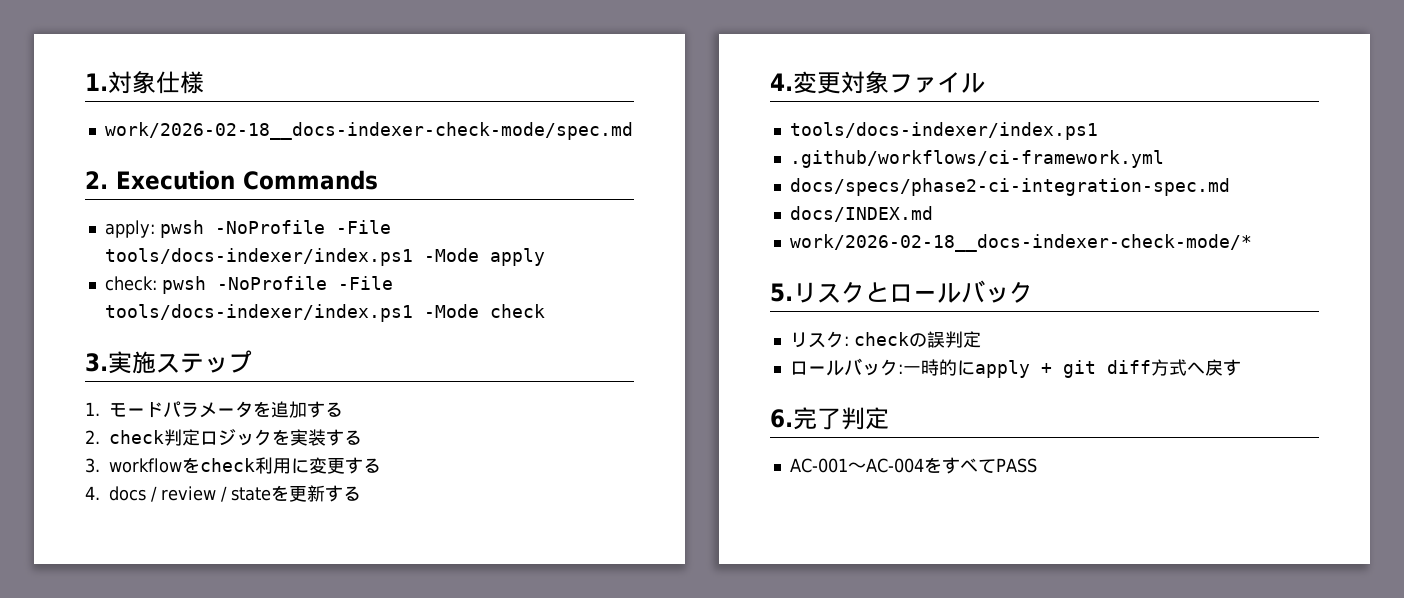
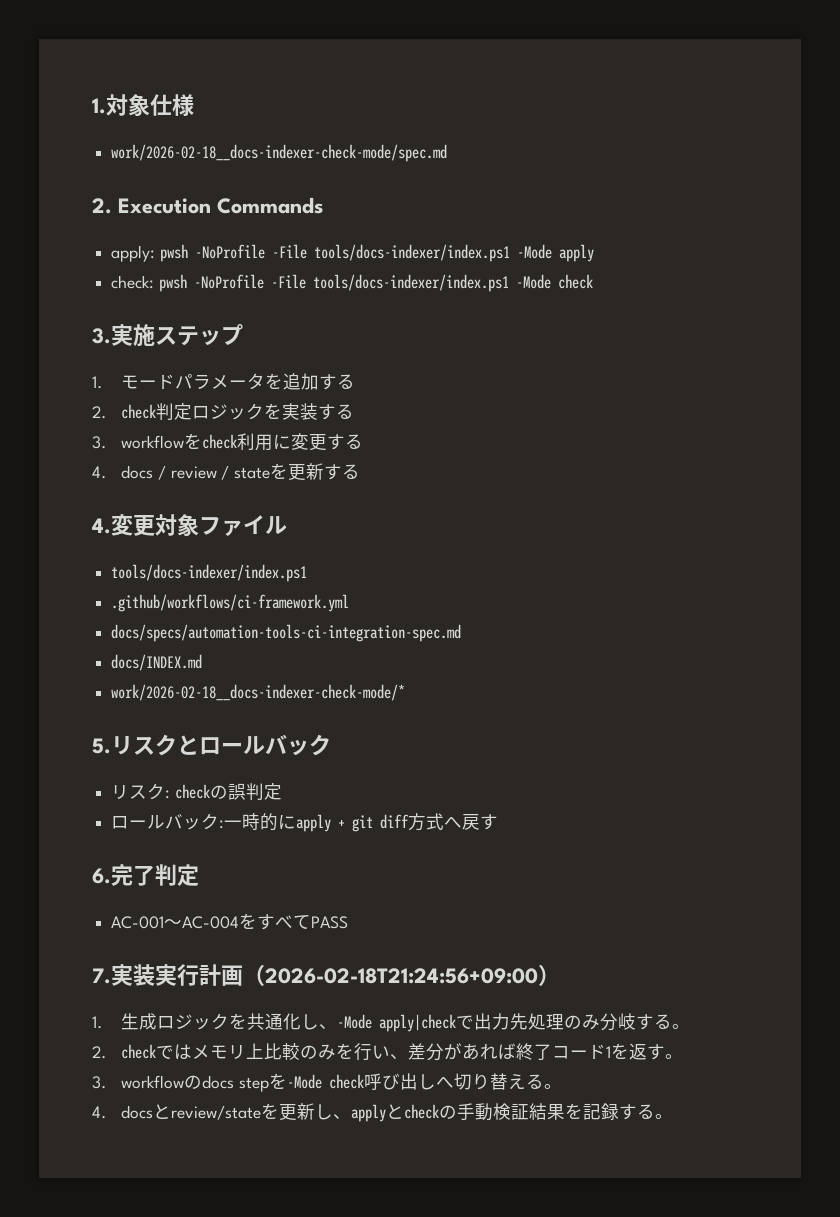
- docs/specs/phase2-ci-integration-spec.md
+ docs/specs/automation-tools-ci-integration-spec.md
+ 7.実装実行計画（2026-02-18T21:24:56+09:00）
+ 1.生成ロジックを共通化し、-Mode apply|checkで出力先処理のみ分岐する。
+ 2. checkではメモリ上比較のみを行い、差分があれば終了コード1を返す。
+ 3. workflowのdocs stepを-Mode check呼び出しへ切り替える。
+ 4. docsとreview/stateを更新し、applyとcheckの手動検証結果を記録する。

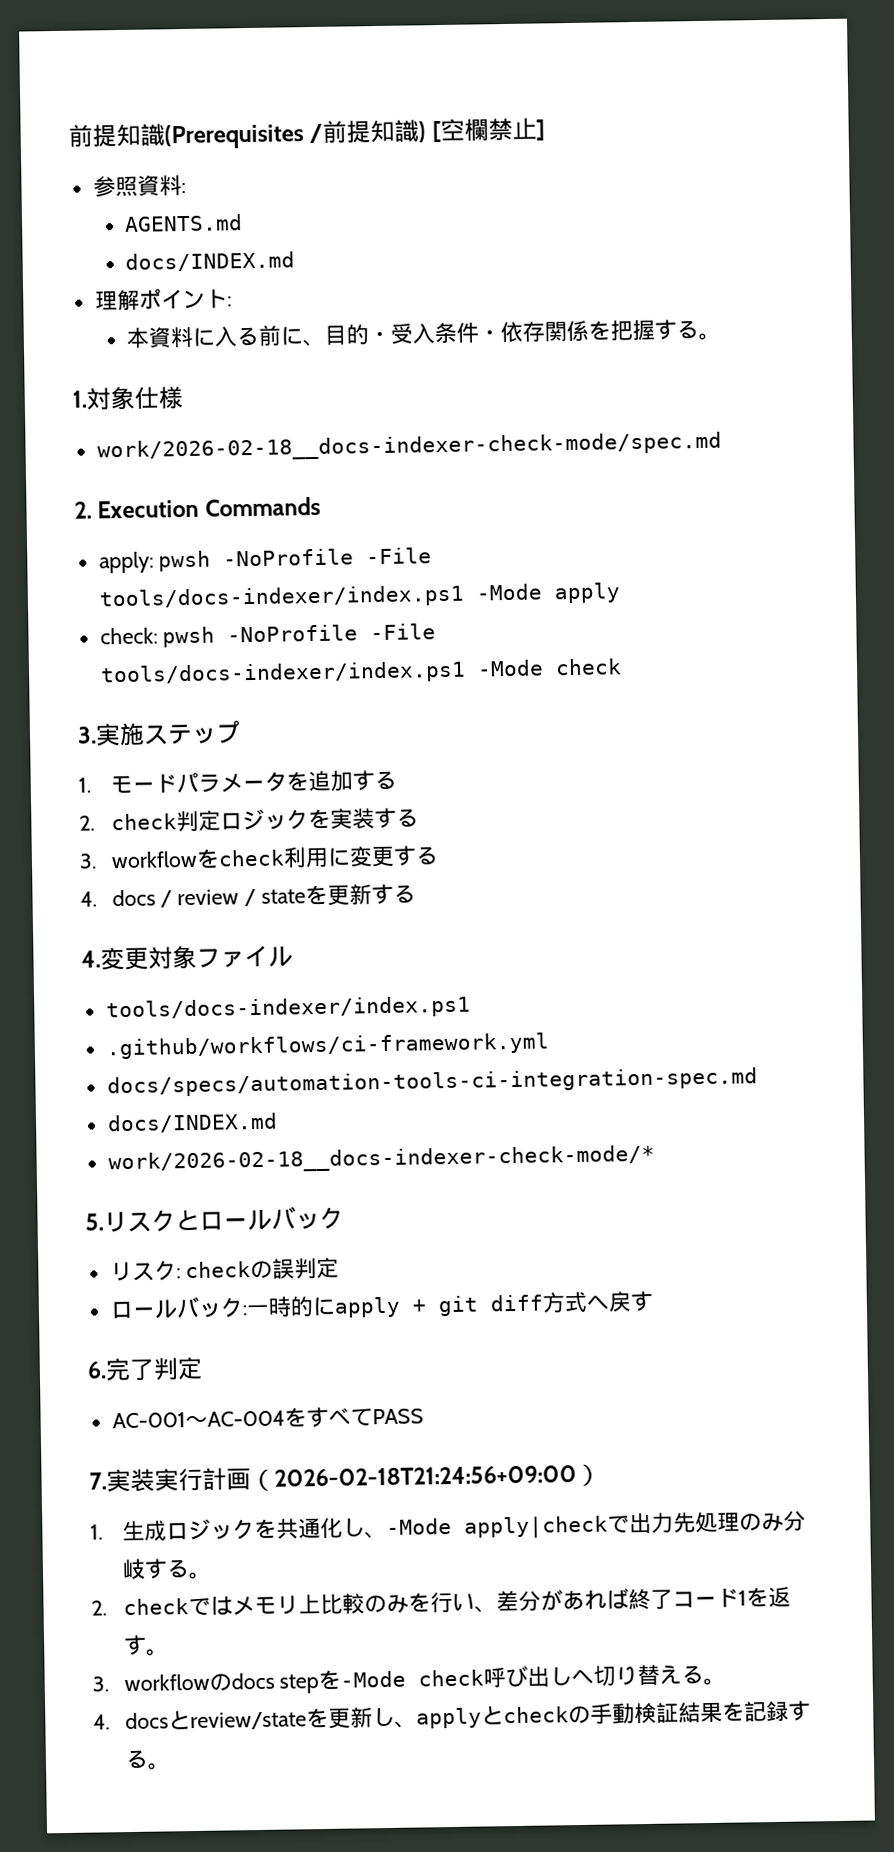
+ 前提知識(Prerequisites /前提知識) [空欄禁止]
+ 参照資料:
+ AGENTS.md
+ docs/INDEX.md
+ 理解ポイント:
+ 本資料に入る前に、目的・受入条件・依存関係を把握する。

